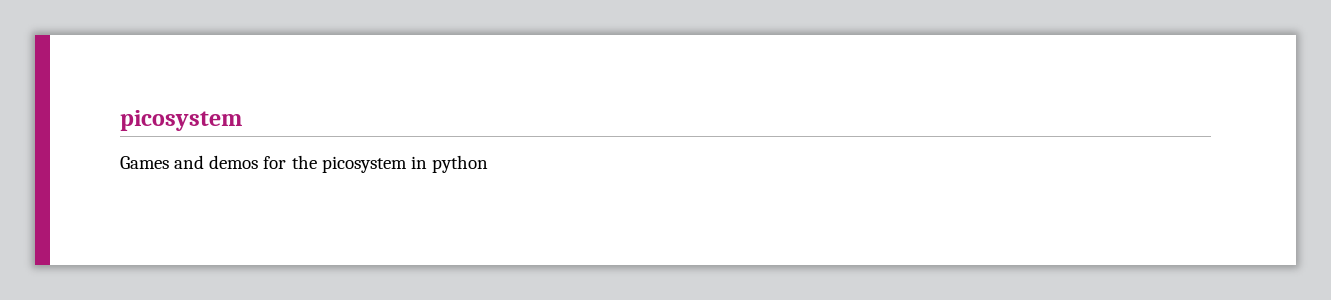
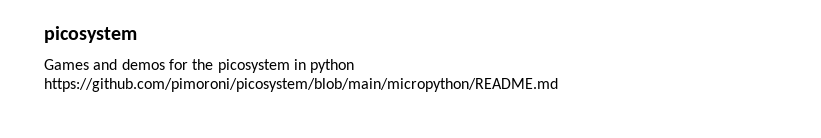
- Games and demos for the picosystem in python
+ Games and demos for the picosystem in python https://github.com/pimoroni/picosystem/blob/main/micropython/README.md

